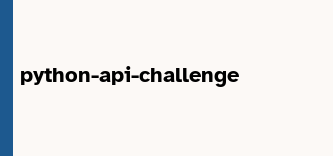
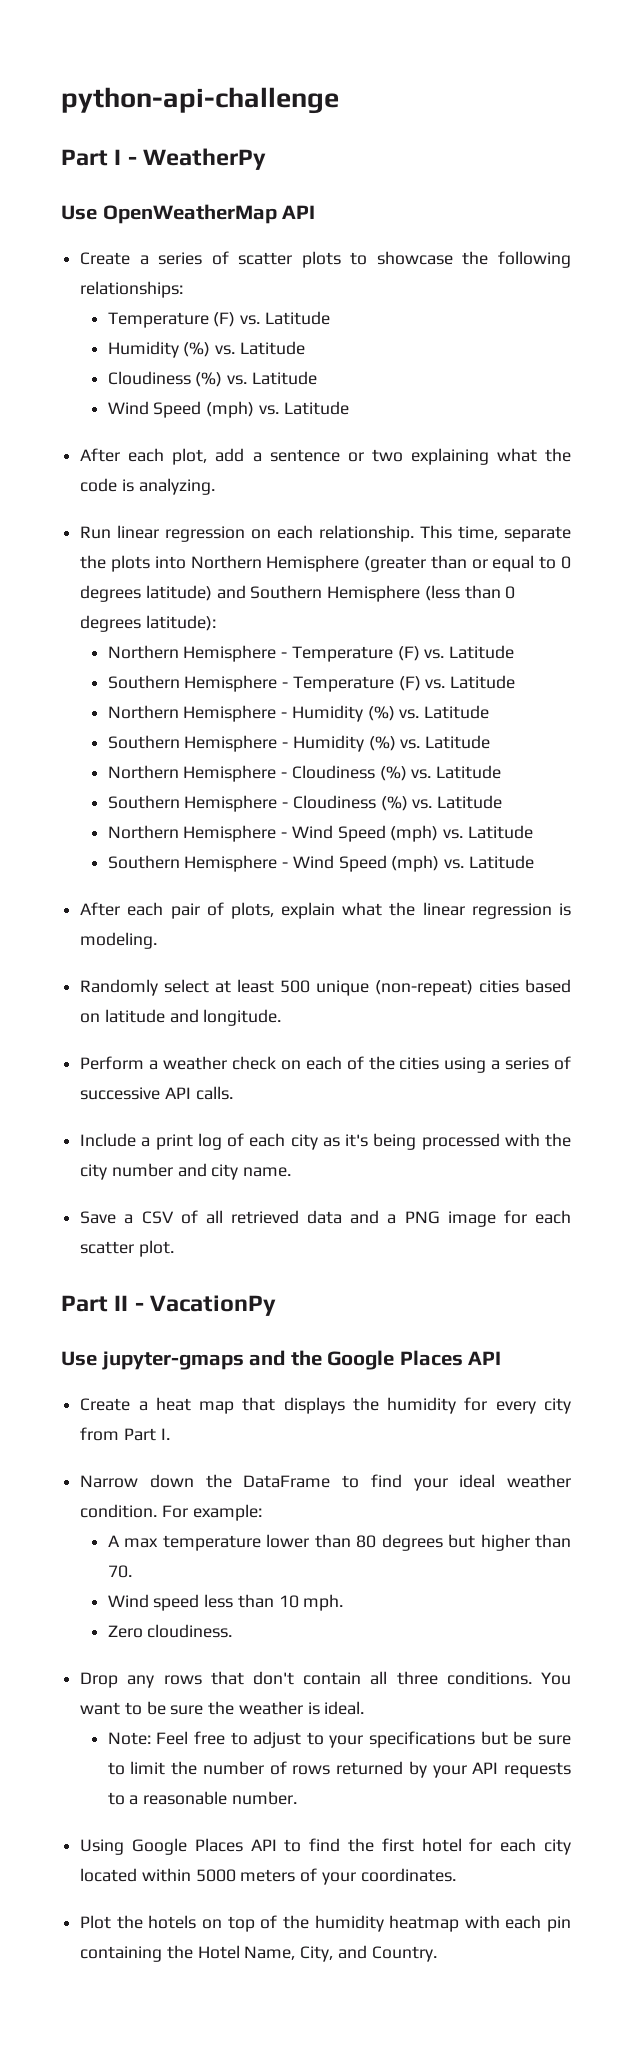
+ Part I - WeatherPy
+ Use OpenWeatherMap API
+ Create a series of scatter plots to showcase the following relationships:
+ Temperature (F) vs. Latitude
+ Humidity (%) vs. Latitude
+ Cloudiness (%) vs. Latitude
+ Wind Speed (mph) vs. Latitude
+ After each plot, add a sentence or two explaining what the code is analyzing.
+ Run linear regression on each relationship. This time, separate the plots into Northern Hemisphere (greater than or equal to 0 degrees latitude) and Southern Hemisphere (less than 0 degrees latitude):
+ Northern Hemisphere - Temperature (F) vs. Latitude
+ Southern Hemisphere - Temperature (F) vs. Latitude
+ Northern Hemisphere - Humidity (%) vs. Latitude
+ Southern Hemisphere - Humidity (%) vs. Latitude
+ Northern Hemisphere - Cloudiness (%) vs. Latitude
+ Southern Hemisphere - Cloudiness (%) vs. Latitude
+ Northern Hemisphere - Wind Speed (mph) vs. Latitude
+ Southern Hemisphere - Wind Speed (mph) vs. Latitude
+ After each pair of plots, explain what the linear regression is modeling.
+ Randomly select at least 500 unique (non-repeat) cities based on latitude and longitude.
+ Perform a weather check on each of the cities using a series of successive API calls.
+ Include a print log of each city as it's being processed with the city number and city name.
+ Save a CSV of all retrieved data and a PNG image for each scatter plot.
+ Part II - VacationPy
+ Use jupyter-gmaps and the Google Places API
+ Create a heat map that displays the humidity for every city from Part I.
+ Narrow down the DataFrame to find your ideal weather condition. For example:
+ A max temperature lower than 80 degrees but higher than 70.
+ Wind speed less than 10 mph.
+ Zero cloudiness.
+ Drop any rows that don't contain all three conditions. You want to be sure the weather is ideal.
+ Note: Feel free to adjust to your specifications but be sure to limit the number of rows returned by your API requests to a reasonable number.
+ Using Google Places API to find the first hotel for each city located within 5000 meters of your coordinates.
+ Plot the hotels on top of the humidity heatmap with each pin containing the Hotel Name, City, and Country.

